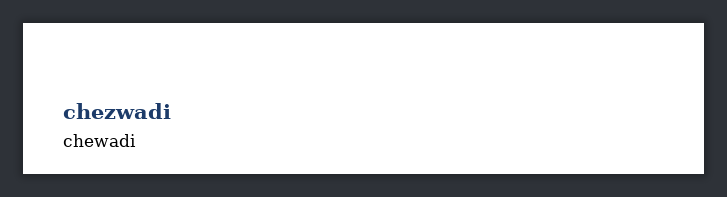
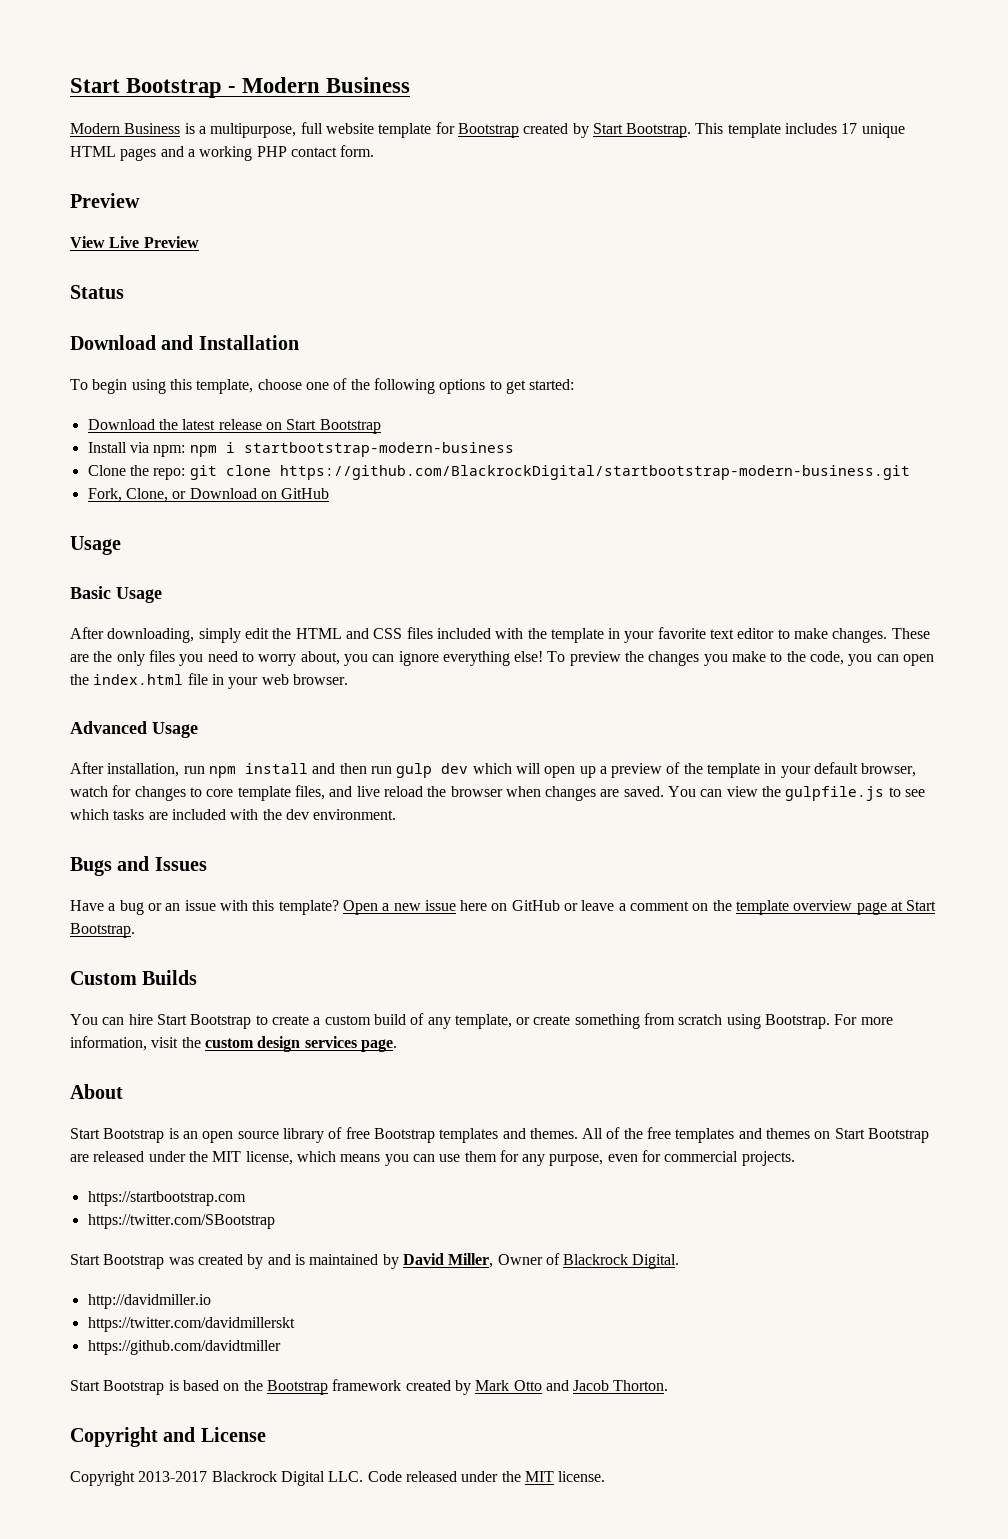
- chezwadi
- chewadi
+ Start Bootstrap - Modern Business
+ Modern Business is a multipurpose, full website template for Bootstrap created by Start Bootstrap. This template includes 17 unique HTML pages and a working PHP contact form.
+ Preview
+ View Live Preview
+ Status
+ Download and Installation
+ To begin using this template, choose one of the following options to get started:
+ Download the latest release on Start Bootstrap
+ Install via npm: npm i startbootstrap-modern-business
+ Clone the repo: git clone https://github.com/BlackrockDigital/startbootstrap-modern-business.git
+ Fork, Clone, or Download on GitHub
+ Usage
+ Basic Usage
+ After downloading, simply edit the HTML and CSS files included with the template in your favorite text editor to make changes. These are the only files you need to worry about, you can ignore everything else! To preview the changes you make to the code, you can open the index.html file in your web browser.
+ Advanced Usage
+ After installation, run npm install and then run gulp dev which will open up a preview of the template in your default browser, watch for changes to core template files, and live reload the browser when changes are saved. You can view the gulpfile.js to see which tasks are included with the dev environment.
+ Bugs and Issues
+ Have a bug or an issue with this template? Open a new issue here on GitHub or leave a comment on the template overview page at Start Bootstrap.
+ Custom Builds
+ You can hire Start Bootstrap to create a custom build of any template, or create something from scratch using Bootstrap. For more information, visit the custom design services page.
+ About
+ Start Bootstrap is an open source library of free Bootstrap templates and themes. All of the free templates and themes on Start Bootstrap are released under the MIT license, which means you can use them for any purpose, even for commercial projects.
+ https://startbootstrap.com
+ https://twitter.com/SBootstrap
+ Start Bootstrap was created by and is maintained by David Miller, Owner of Blackrock Digital.
+ http://davidmiller.io
+ https://twitter.com/davidmillerskt
+ https://github.com/davidtmiller
+ Start Bootstrap is based on the Bootstrap framework created by Mark Otto and Jacob Thorton.
+ Copyright and License
+ Copyright 2013-2017 Blackrock Digital LLC. Code released under the MIT license.

